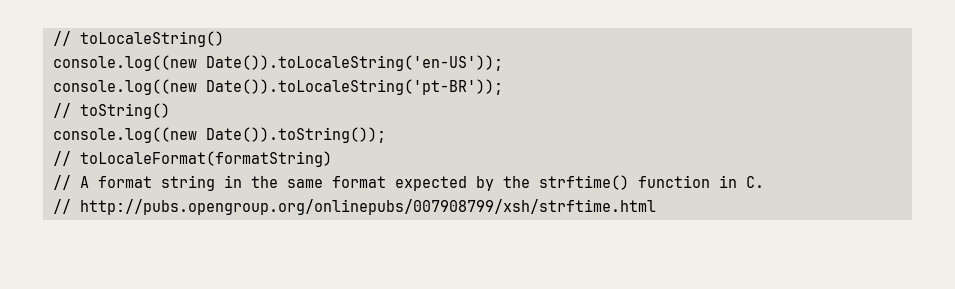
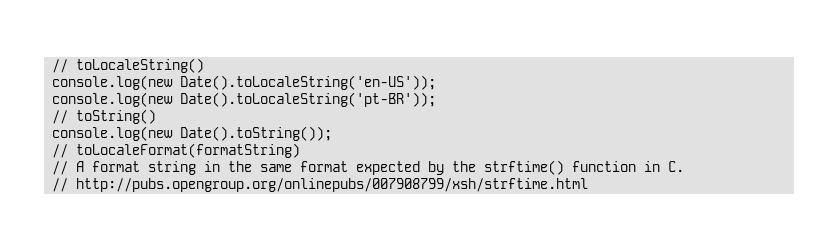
- console.log((new Date()).toLocaleString('en-US'));
- console.log((new Date()).toLocaleString('pt-BR'));
+ console.log(new Date().toLocaleString('en-US'));
+ console.log(new Date().toLocaleString('pt-BR'));
- console.log((new Date()).toString());
+ console.log(new Date().toString());

